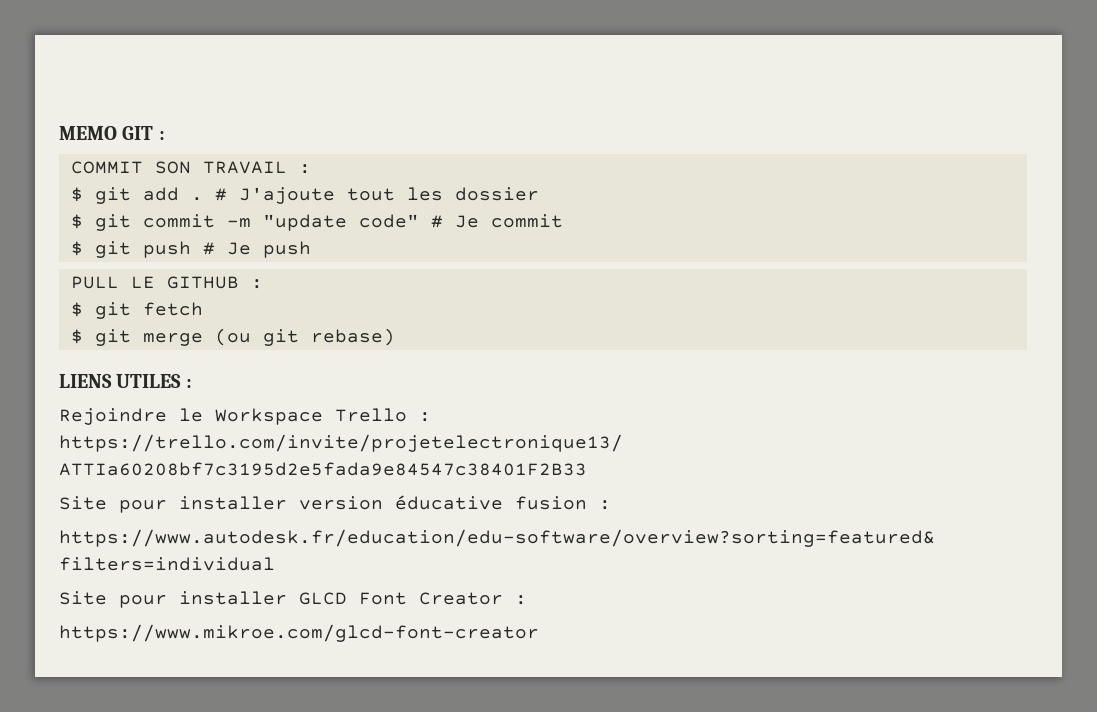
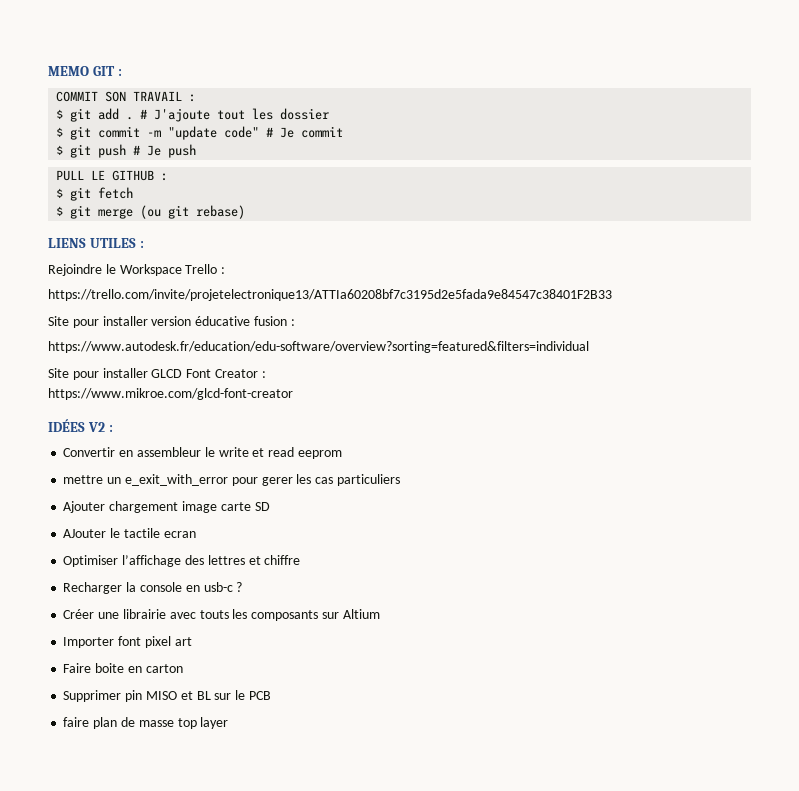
+ IDÉES V2 :
+ Convertir en assembleur le write et read eeprom
+ mettre un e_exit_with_error pour gerer les cas particuliers
+ Ajouter chargement image carte SD
+ AJouter le tactile ecran
+ Optimiser l’affichage des lettres et chiffre
+ Recharger la console en usb-c ?
+ Créer une librairie avec touts les composants sur Altium
+ Importer font pixel art
+ Faire boite en carton
+ Supprimer pin MISO et BL sur le PCB
+ faire plan de masse top layer

